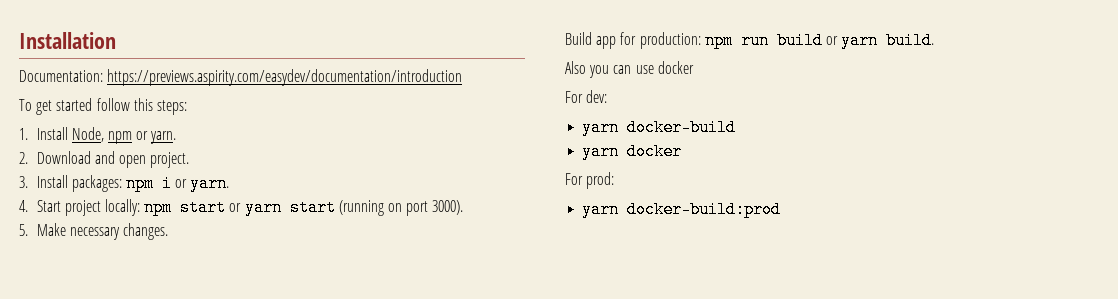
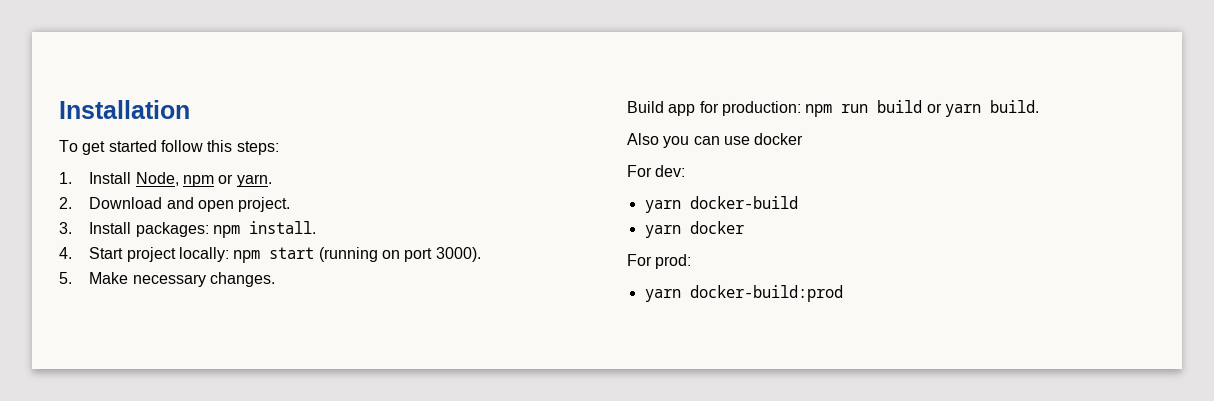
- Documentation: https://previews.aspirity.com/easydev/documentation/introduction
- 3. Install packages: npm i or yarn.
+ 3. Install packages: npm install.
- 4. Start project locally: npm start or yarn start (running on port 3000).
+ 4. Start project locally: npm start (running on port 3000).

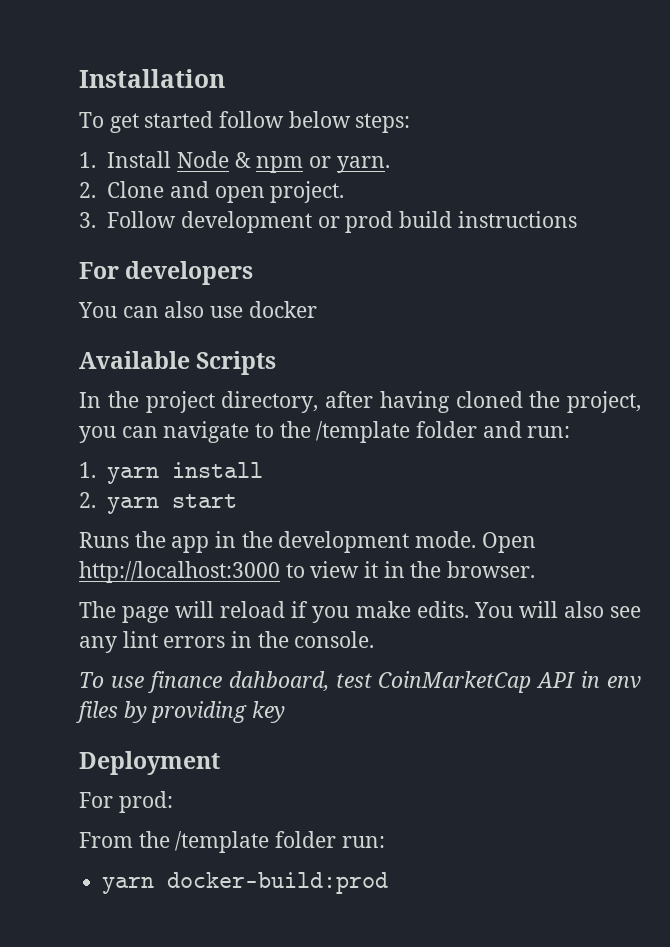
- To get started follow this steps:
+ To get started follow below steps:
- 1. Install Node, npm or yarn.
+ 1. Install Node & npm or yarn.
- 2. Download and open project.
+ 2. Clone and open project.
- 3. Install packages: npm install.
- 4. Start project locally: npm start (running on port 3000).
- 5. Make necessary changes.
- Build app for production: npm run build or yarn build.
- Аlso you can use docker
- For dev:
- yarn docker-build
- yarn docker
+ 3. Follow development or prod build instructions
+ For developers
+ You can also use docker
+ Available Scripts
+ In the project directory, after having cloned the project, you can navigate to the /template folder and run:
+ 1. yarn install
+ 2. yarn start
+ Runs the app in the development mode. Open http://localhost:3000 to view it in the browser.
+ The page will reload if you make edits. You will also see any lint errors in the console.
+ To use finance dahboard, test CoinMarketCap API in env files by providing key
+ Deployment
  For prod:
+ From the /template folder run:

